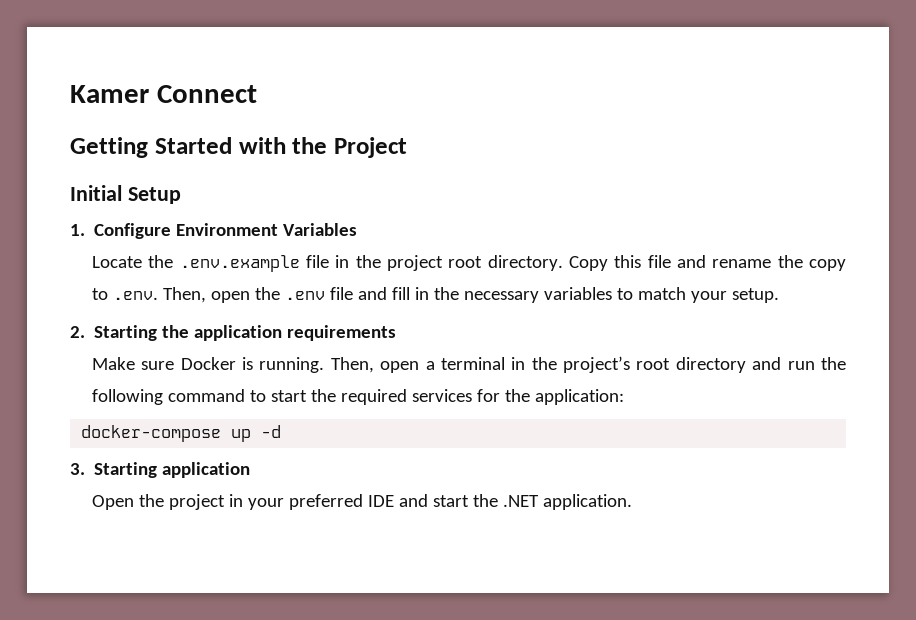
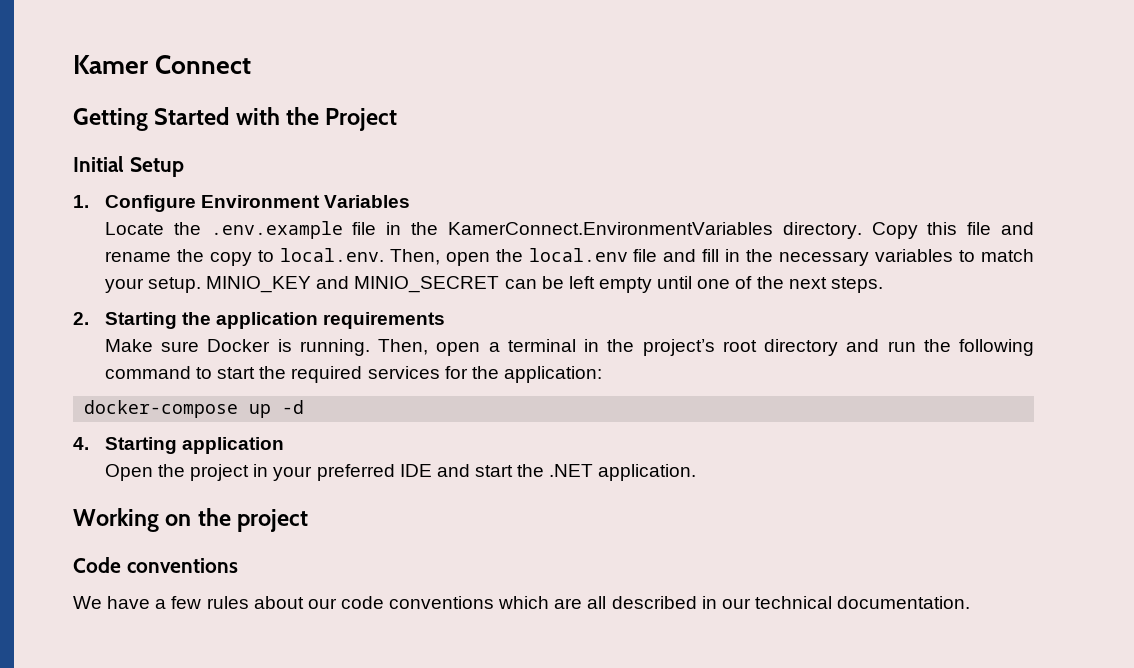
- Locate the .env.example file in the project root directory.
+ Locate the .env.example file in the KamerConnect.EnvironmentVariables directory.
- Copy this file and rename the copy to .env. Then, open the .env file and fill in the necessary variables to match your setup.
+ Copy this file and rename the copy to local.env. Then, open the local.env file and fill in the necessary variables to match your setup. MINIO_KEY and MINIO_SECRET can be left empty until one of the next steps.
- 3. Starting application
+ 4. Starting application
+ Working on the project
+ Code conventions
+ We have a few rules about our code conventions which are all described in our technical documentation.

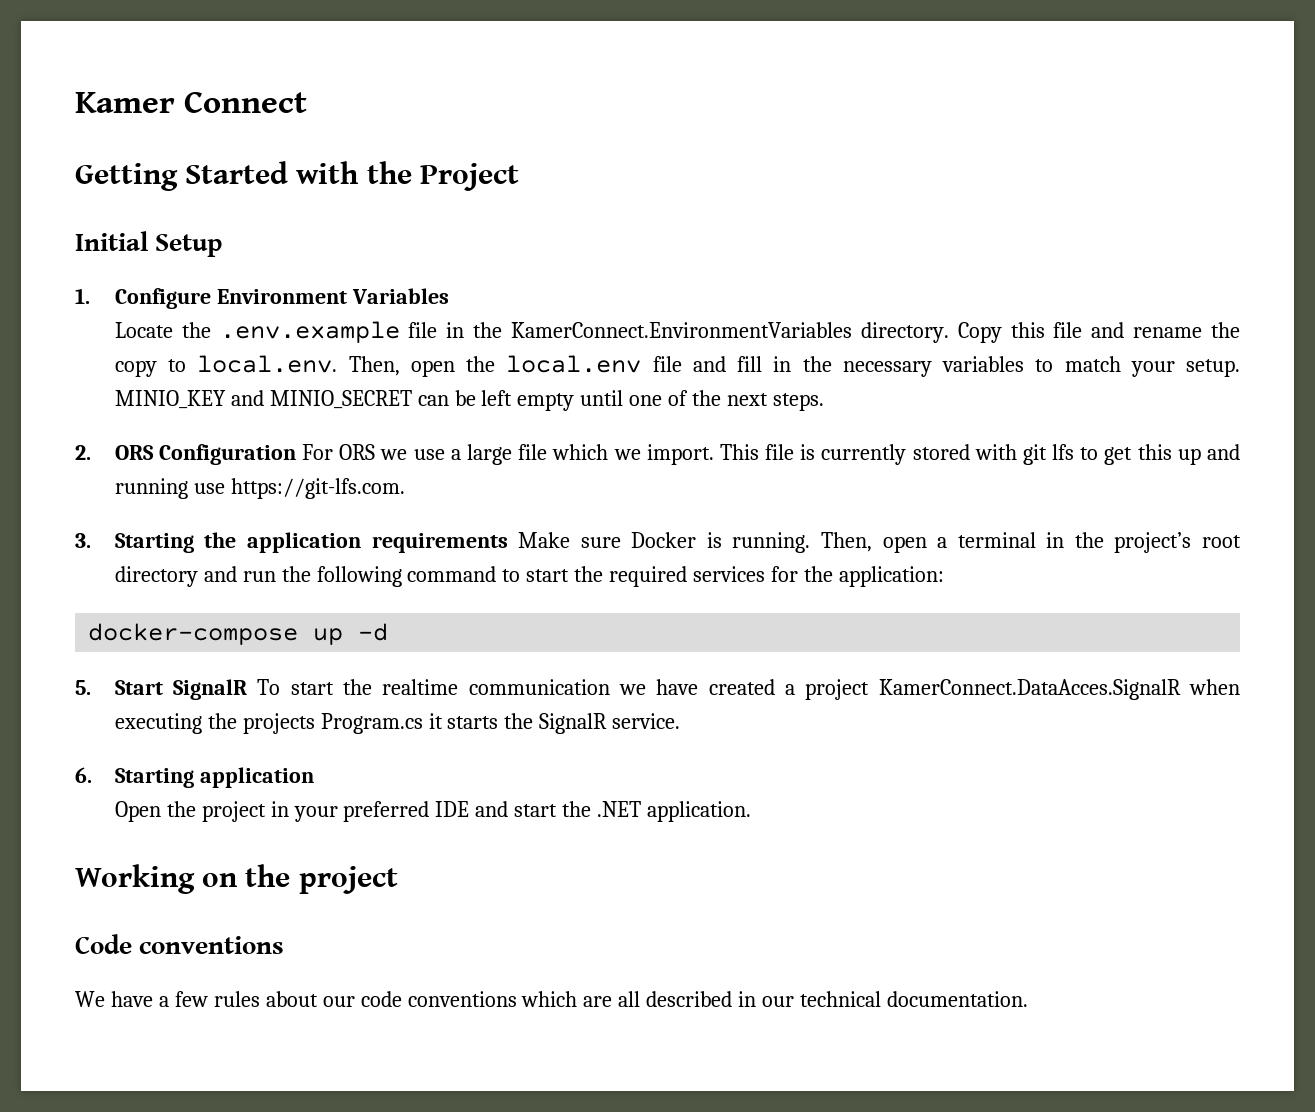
- 2. Starting the application requirements
- Make sure Docker is running.
+ 2. ORS Configuration For ORS we use a large file which we import. This file is currently stored with git lfs to get this up and running use https://git-lfs.com.
+ 3. Starting the application requirements Make sure Docker is running.
- 4. Starting application
+ 5. Start SignalR To start the realtime communication we have created a project KamerConnect.DataAcces.SignalR when executing the projects Program.cs it starts the SignalR service.
+ 6. Starting application

